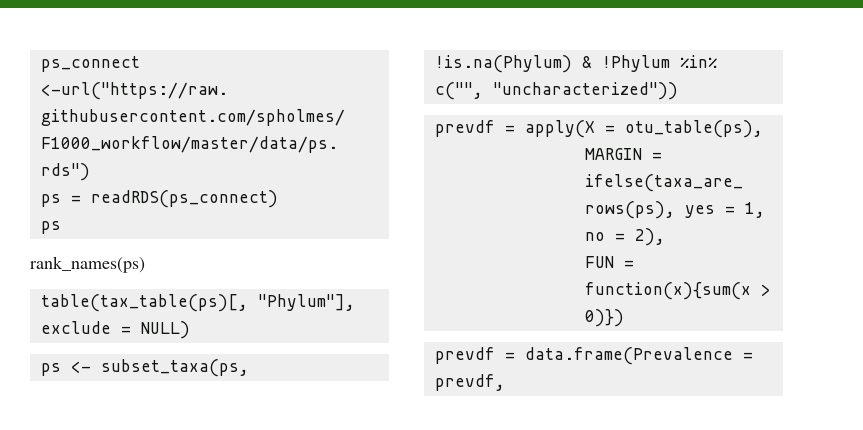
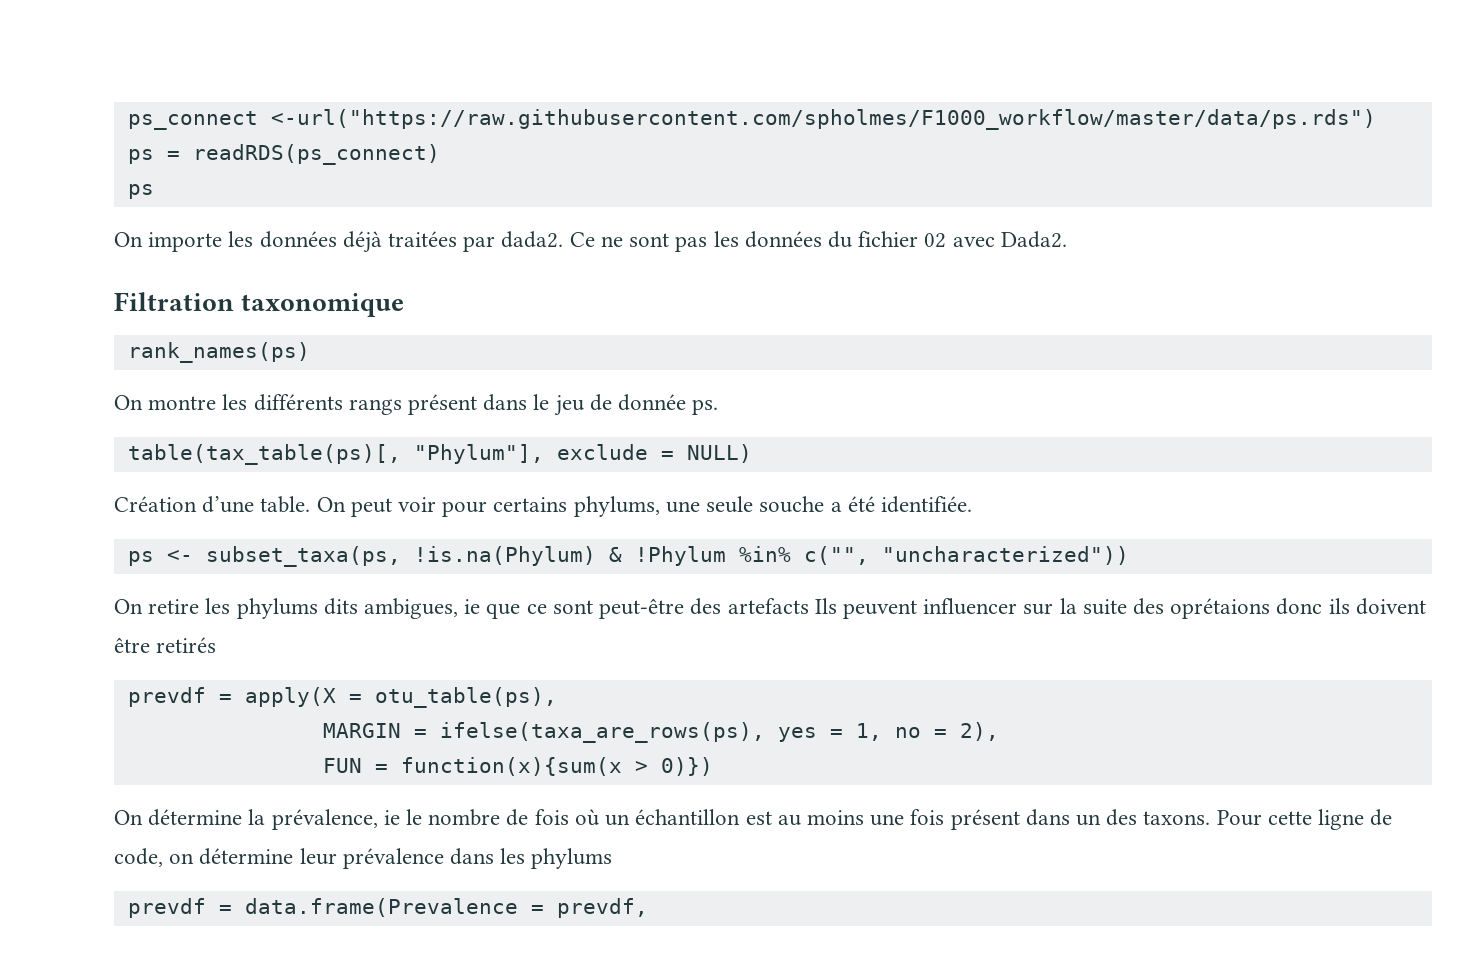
+ On importe les données déjà traitées par dada2. Ce ne sont pas les données du fichier 02 avec Dada2.
+ Filtration taxonomique
  rank_names(ps)
+ On montre les différents rangs présent dans le jeu de donnée ps.
+ Création d’une table. On peut voir pour certains phylums, une seule souche a été identifiée.
+ On retire les phylums dits ambigues, ie que ce sont peut-être des artefacts Ils peuvent influencer sur la suite des oprétaions donc ils doivent être retirés
+ On détermine la prévalence, ie le nombre de fois où un échantillon est au moins une fois présent dans un des taxons. Pour cette ligne de code, on détermine leur prévalence dans les phylums

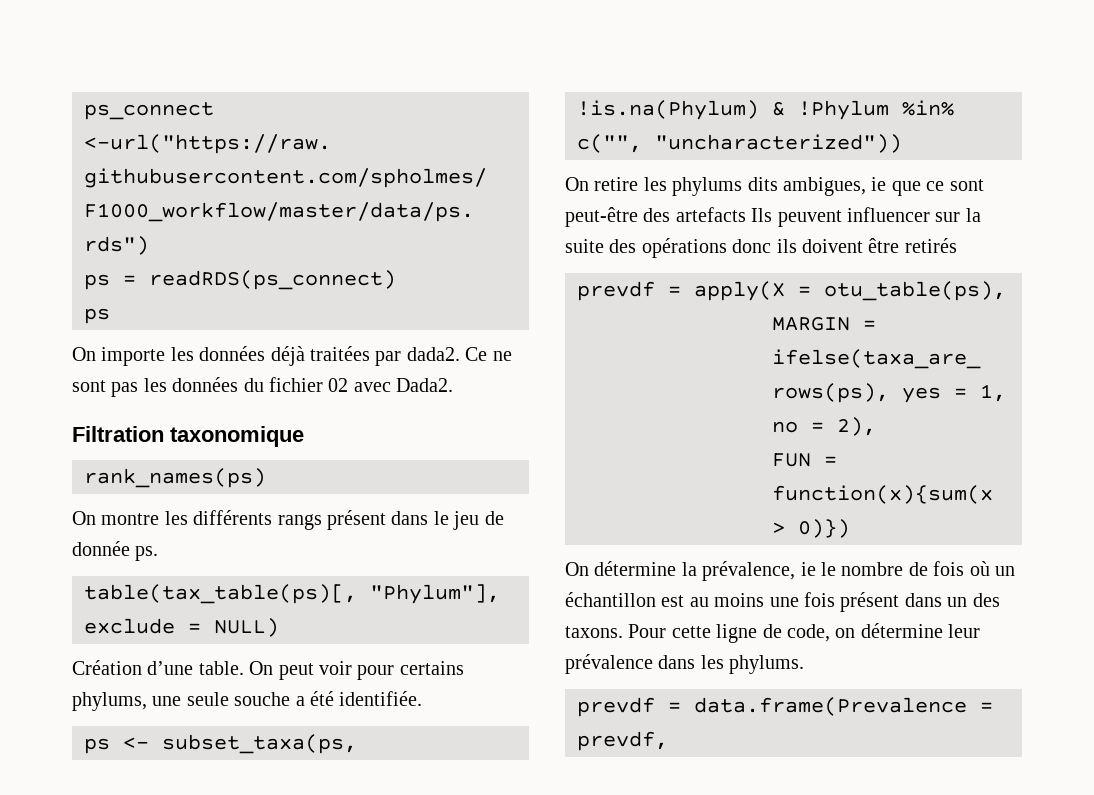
- On retire les phylums dits ambigues, ie que ce sont peut-être des artefacts Ils peuvent influencer sur la suite des oprétaions donc ils doivent être retirés
+ On retire les phylums dits ambigues, ie que ce sont peut-être des artefacts Ils peuvent influencer sur la suite des opérations donc ils doivent être retirés
- Pour cette ligne de code, on détermine leur prévalence dans les phylums
+ Pour cette ligne de code, on détermine leur prévalence dans les phylums.

